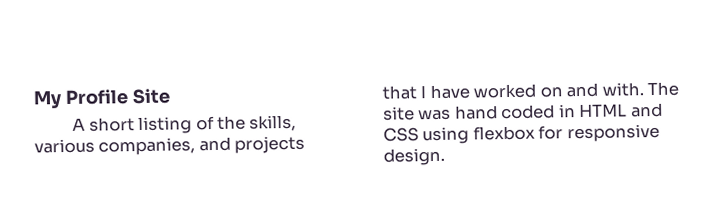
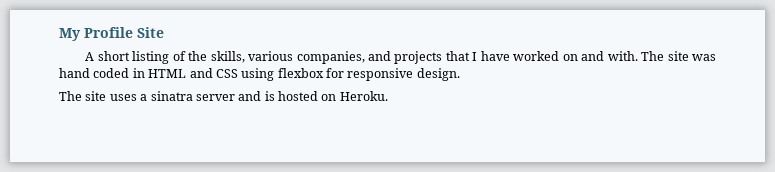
+ The site uses a sinatra server and is hosted on Heroku.

